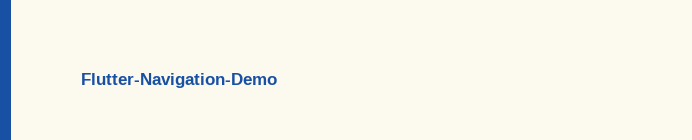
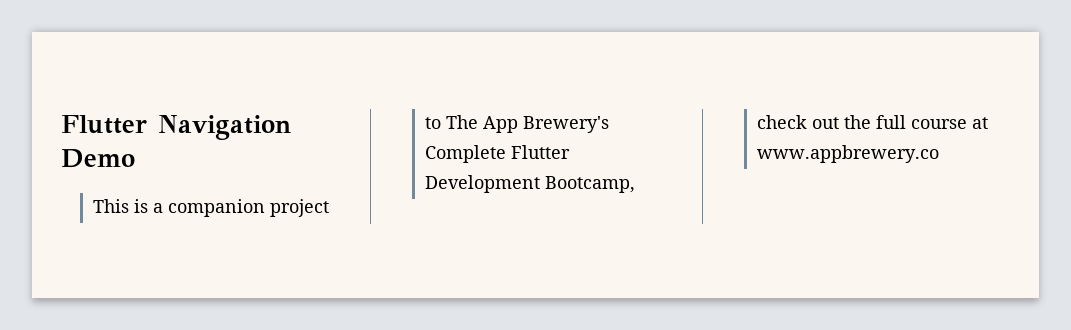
- Flutter-Navigation-Demo
+ Flutter Navigation Demo
+ This is a companion project to The App Brewery's Complete Flutter Development Bootcamp, check out the full course at www.appbrewery.co

